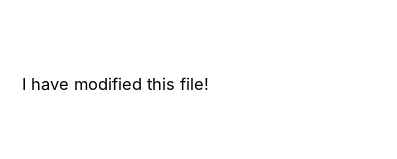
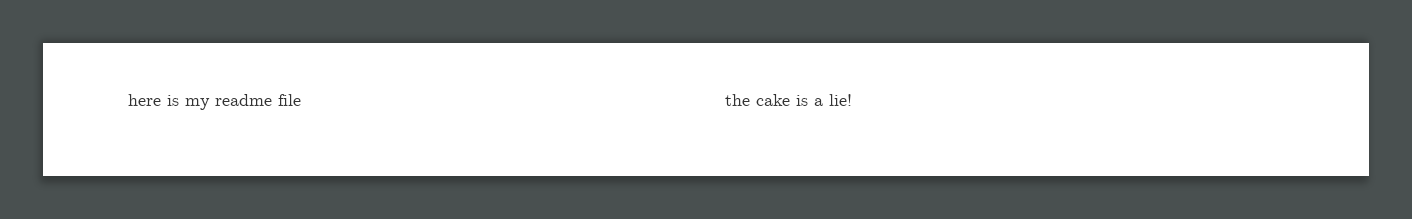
- I have modified this file!
+ here is my readme file
+ the cake is a lie!

